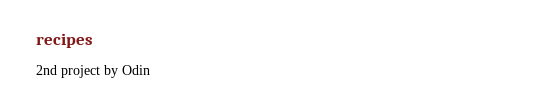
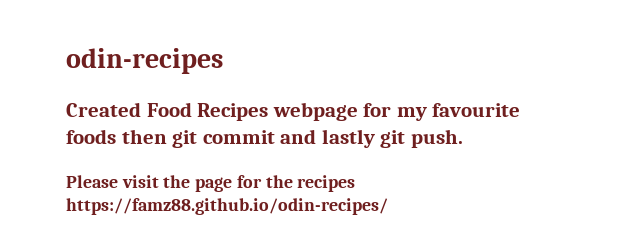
- recipes
- 2nd project by Odin
+ odin-recipes
+ Created Food Recipes webpage for my favourite foods then git commit and lastly git push.
+ Please visit the page for the recipes https://famz88.github.io/odin-recipes/

